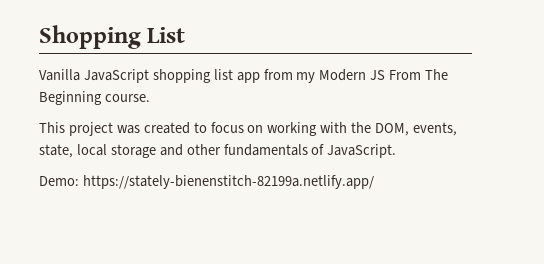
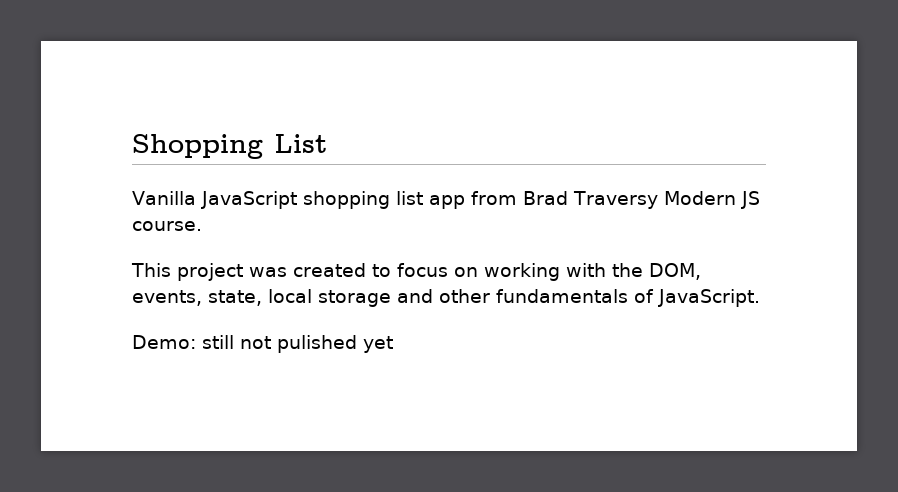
- Vanilla JavaScript shopping list app from my Modern JS From The Beginning course.
+ Vanilla JavaScript shopping list app from Brad Traversy Modern JS course.
- Demo: https://stately-bienenstitch-82199a.netlify.app/
+ Demo: still not pulished yet

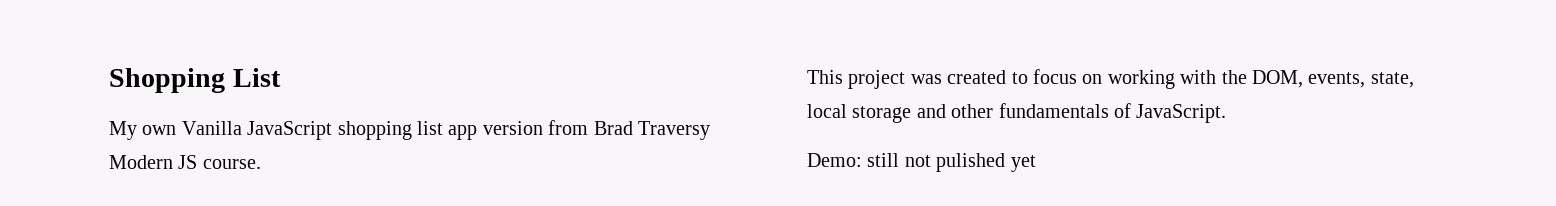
- Vanilla JavaScript shopping list app from Brad Traversy Modern JS course.
+ My own Vanilla JavaScript shopping list app version from Brad Traversy Modern JS course.

